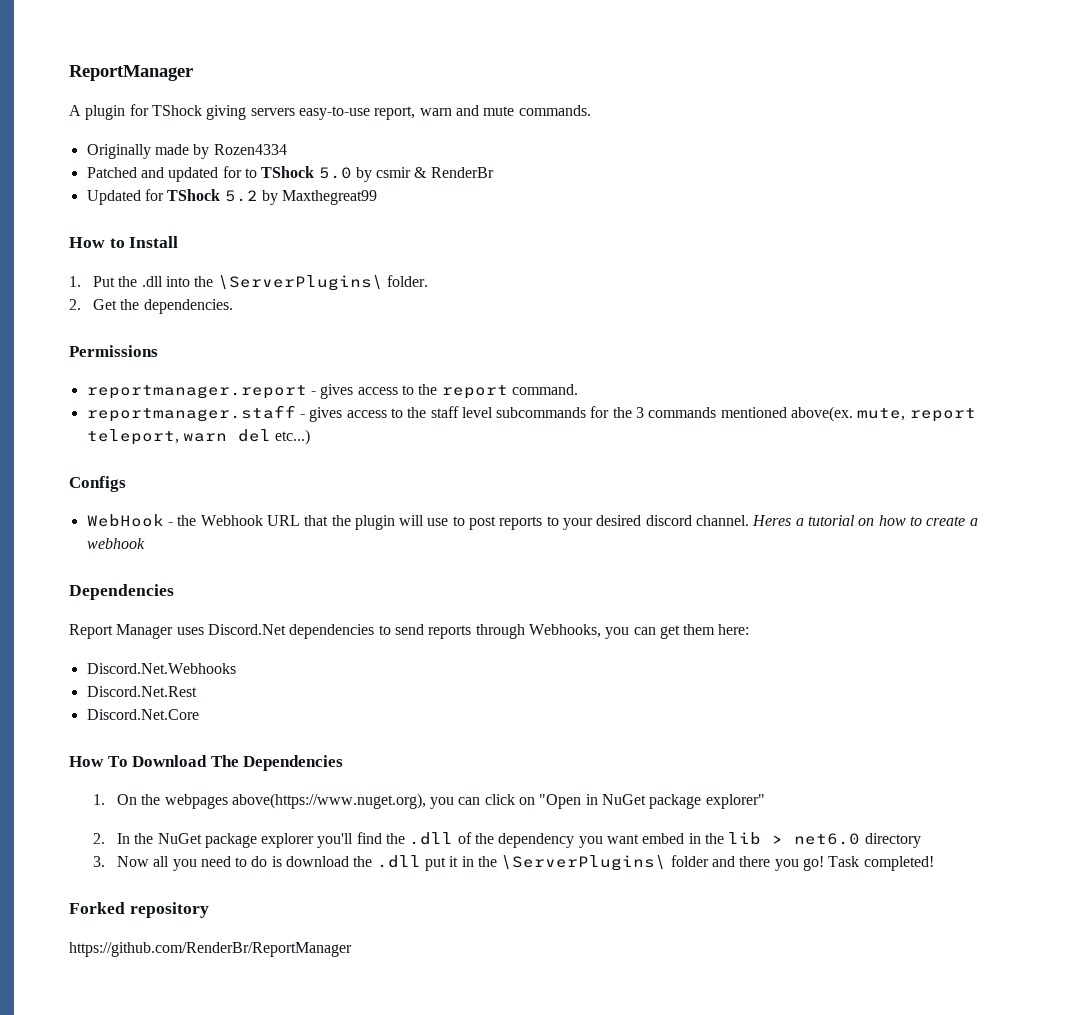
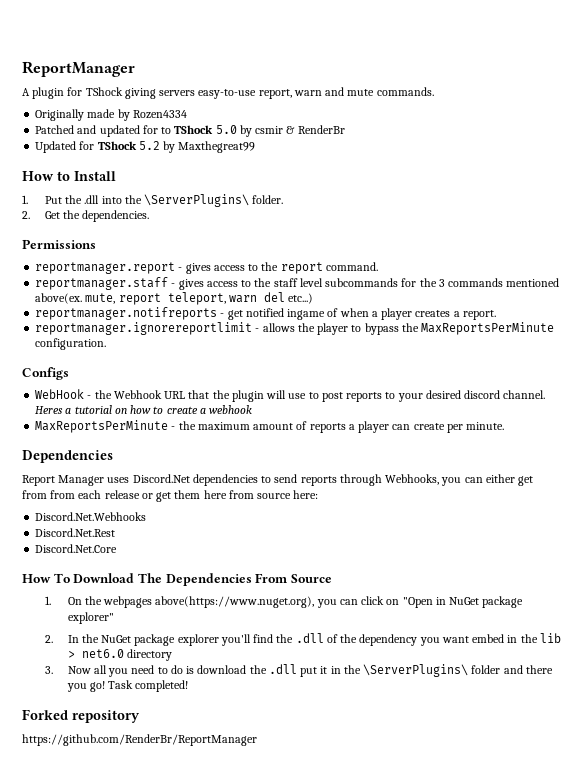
+ reportmanager.notifreports - get notified ingame of when a player creates a report.
+ reportmanager.ignorereportlimit - allows the player to bypass the MaxReportsPerMinute configuration.
+ MaxReportsPerMinute - the maximum amount of reports a player can create per minute.
- Report Manager uses Discord.Net dependencies to send reports through Webhooks, you can get them here:
+ Report Manager uses Discord.Net dependencies to send reports through Webhooks, you can either get from from each release or get them here from source here:
- How To Download The Dependencies
+ How To Download The Dependencies From Source

